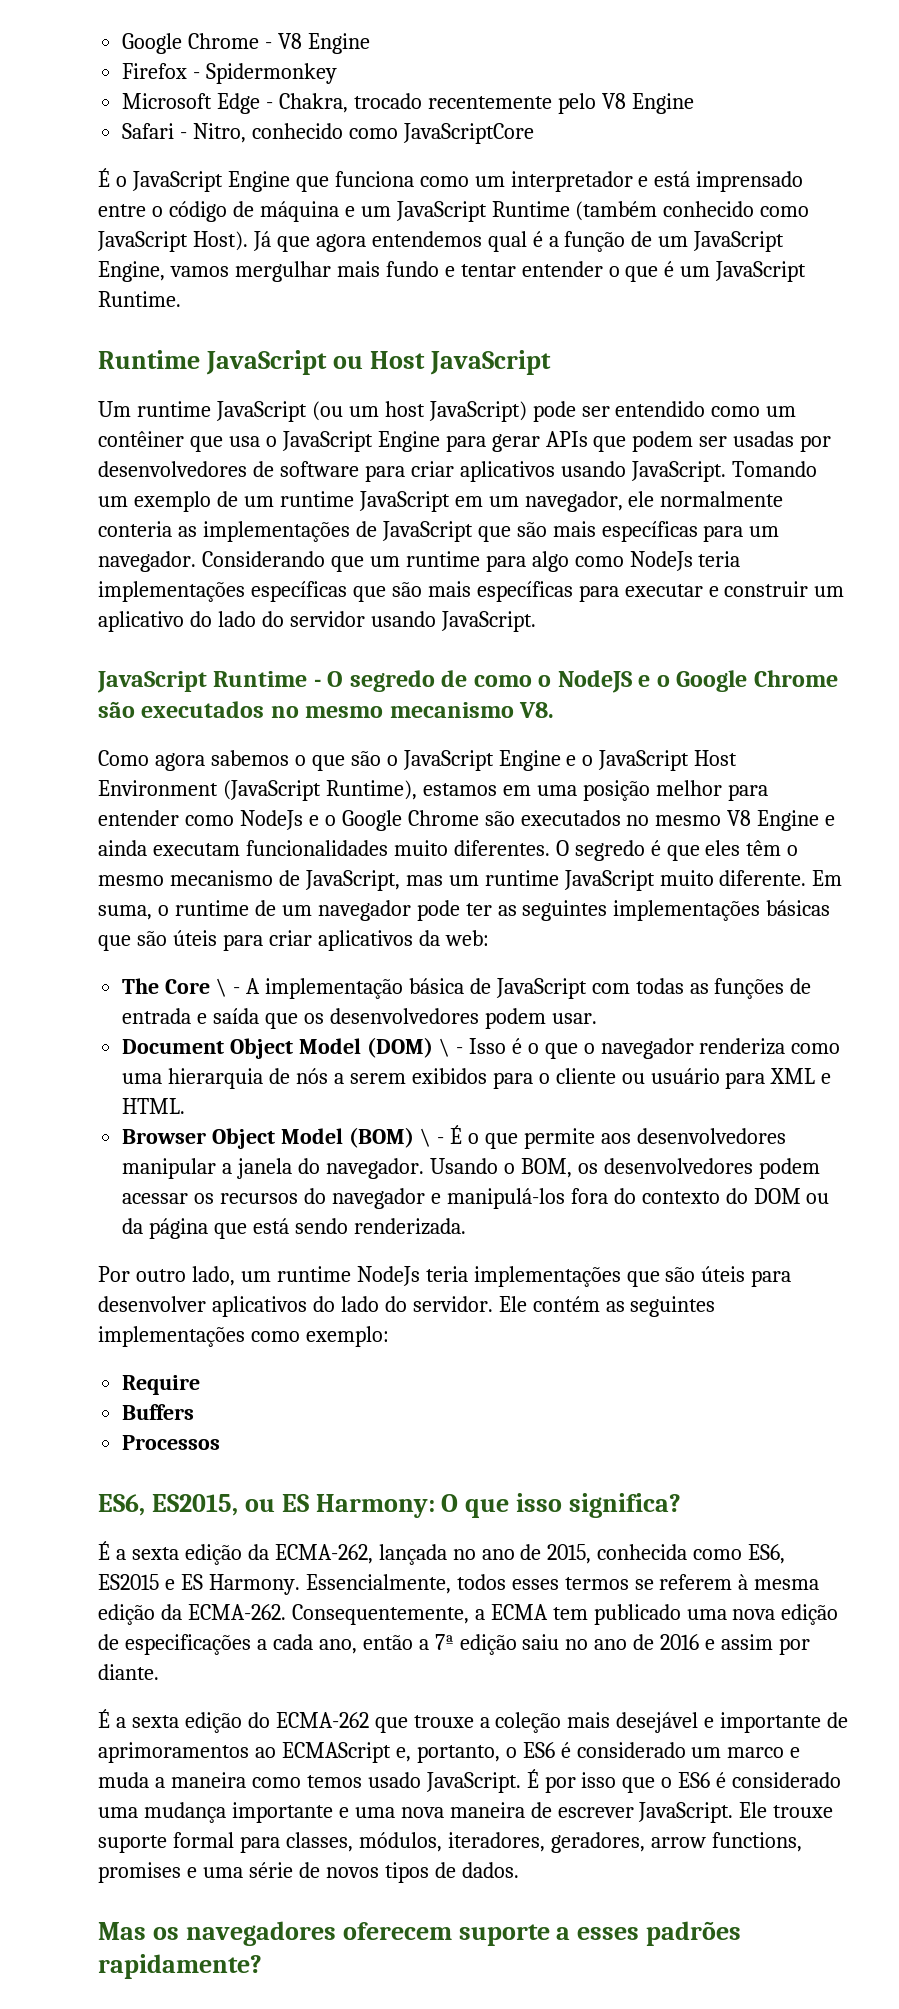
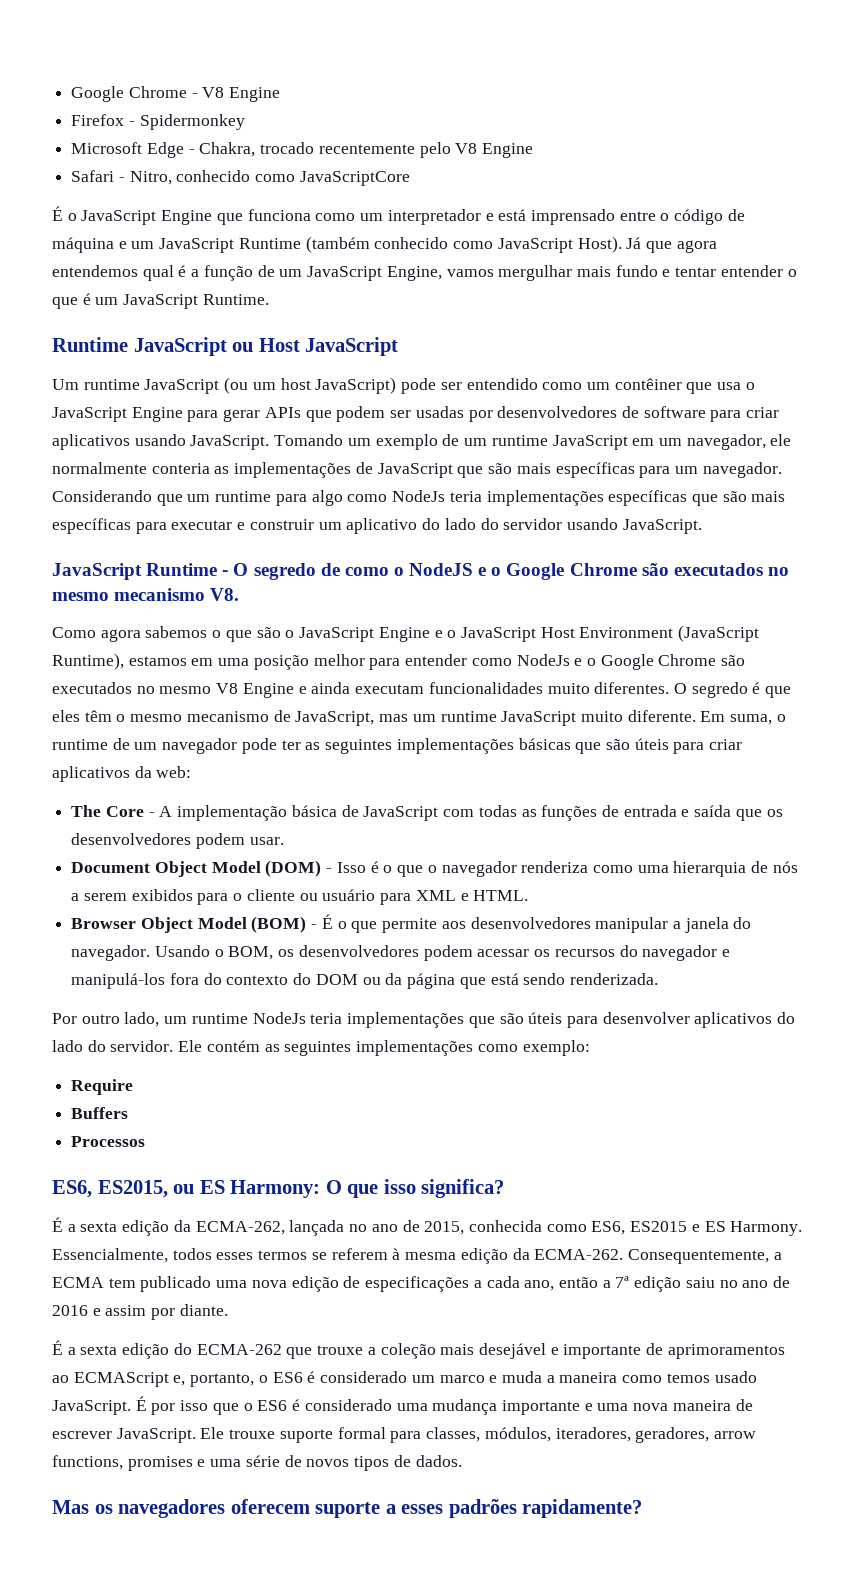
- The Core \ - A implementação básica de JavaScript com todas as funções de entrada e saída que os desenvolvedores podem usar.
+ The Core - A implementação básica de JavaScript com todas as funções de entrada e saída que os desenvolvedores podem usar.
- Document Object Model (DOM) \ - Isso é o que o navegador renderiza como uma hierarquia de nós a serem exibidos para o cliente ou usuário para XML e HTML.
+ Document Object Model (DOM) - Isso é o que o navegador renderiza como uma hierarquia de nós a serem exibidos para o cliente ou usuário para XML e HTML.
- Browser Object Model (BOM) \ - É o que permite aos desenvolvedores manipular a janela do navegador.
+ Browser Object Model (BOM) - É o que permite aos desenvolvedores manipular a janela do navegador.

